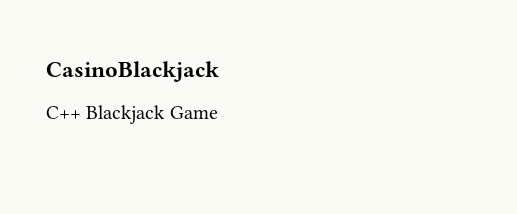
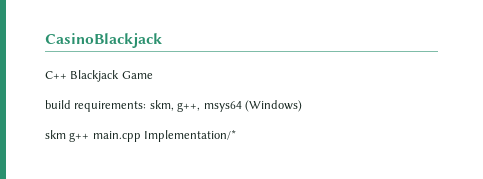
+ build requirements: skm, g++, msys64 (Windows)
+ skm g++ main.cpp Implementation/*

